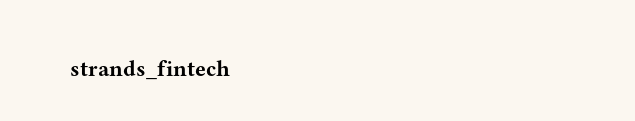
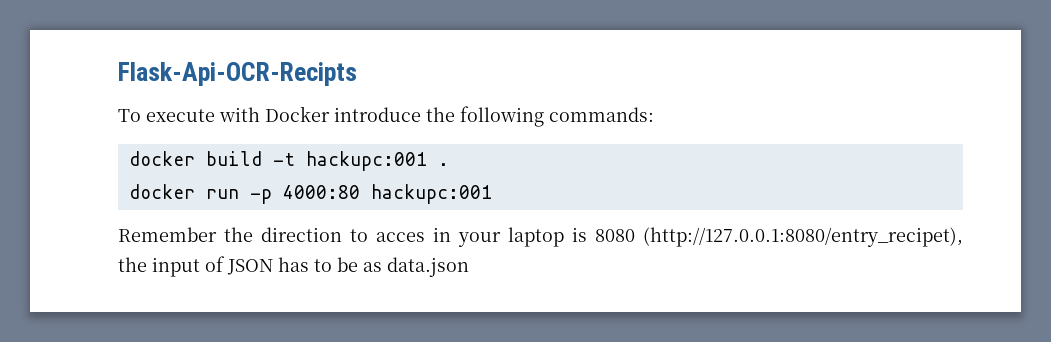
- strands_fintech
+ Flask-Api-OCR-Recipts
+ To execute with Docker introduce the following commands:
+ docker build -t hackupc:001 .
+ docker run -p 4000:80 hackupc:001
+ Remember the direction to acces in your laptop is 8080 (http://127.0.0.1:8080/entry_recipet), the input of JSON has to be as data.json

